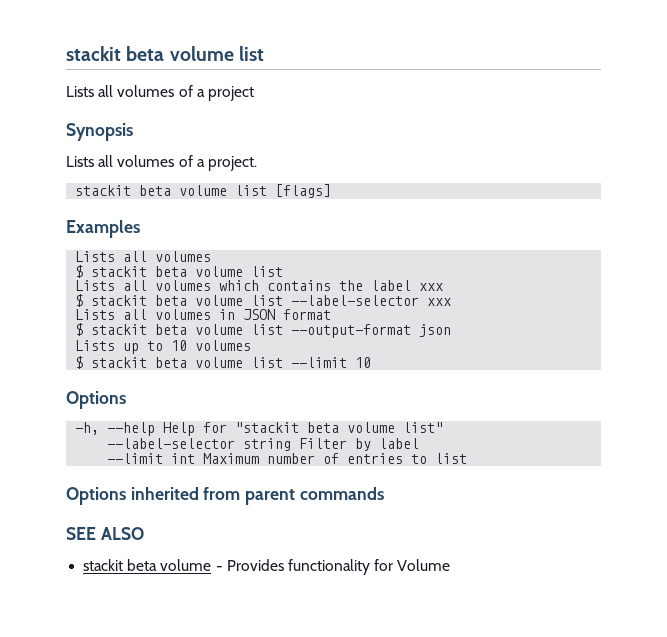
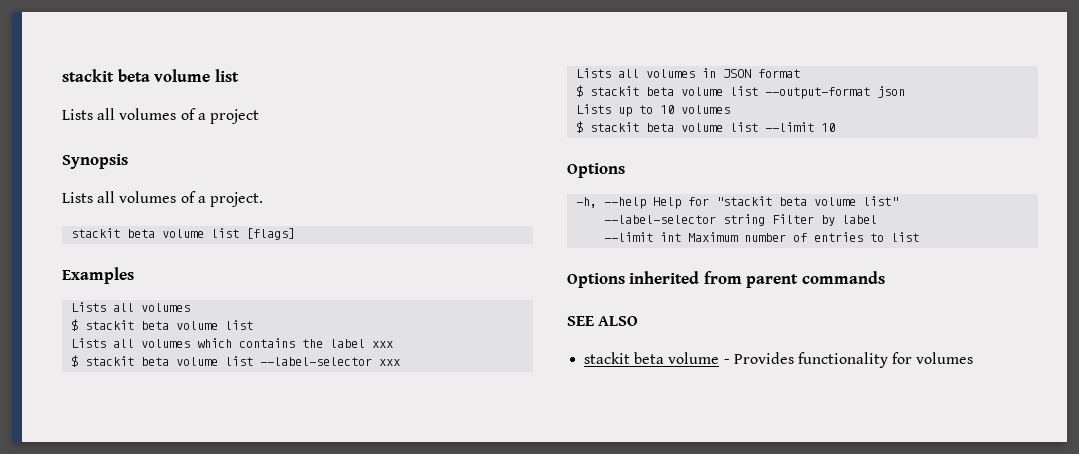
- stackit beta volume - Provides functionality for Volume
+ stackit beta volume - Provides functionality for volumes

